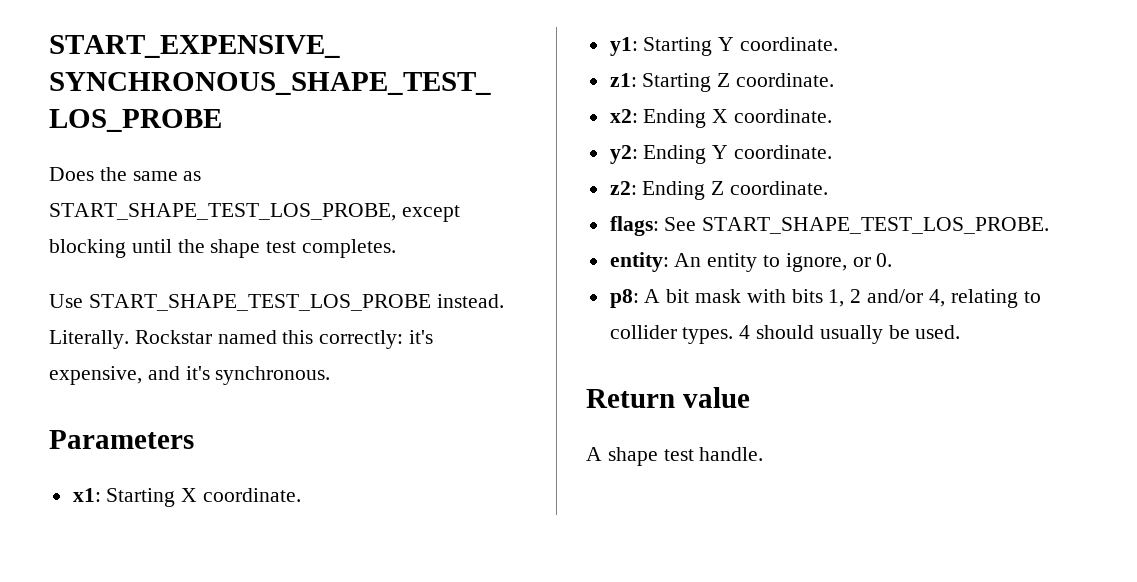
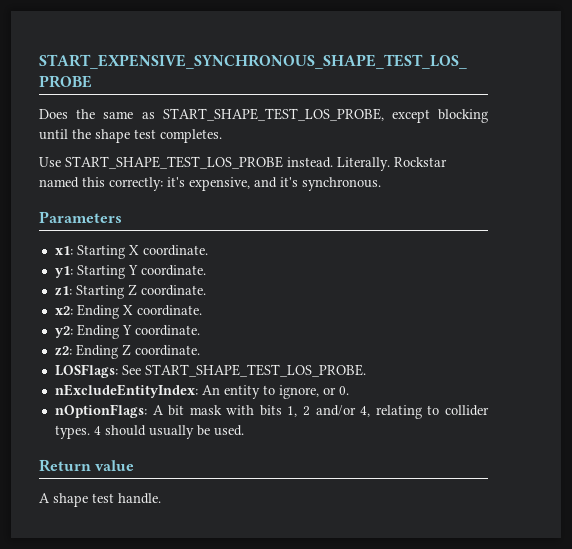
- flags: See START_SHAPE_TEST_LOS_PROBE.
+ LOSFlags: See START_SHAPE_TEST_LOS_PROBE.
- entity: An entity to ignore, or 0.
+ nExcludeEntityIndex: An entity to ignore, or 0.
- p8: A bit mask with bits 1, 2 and/or 4, relating to collider types.
+ nOptionFlags: A bit mask with bits 1, 2 and/or 4, relating to collider types.

